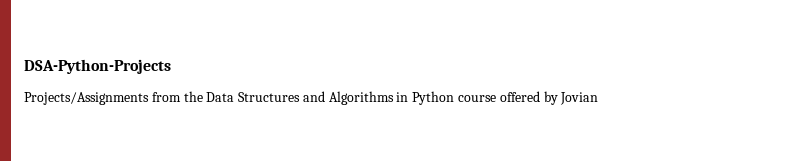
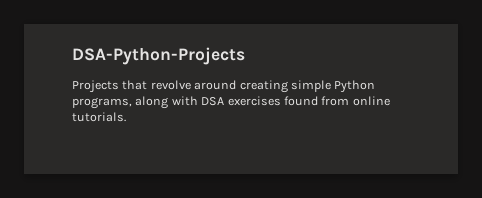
- Projects/Assignments from the Data Structures and Algorithms in Python course offered by Jovian
+ Projects that revolve around creating simple Python programs, along with DSA exercises found from online tutorials.

